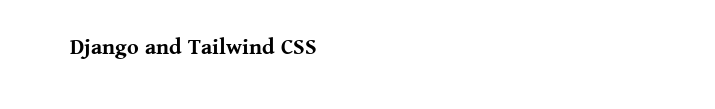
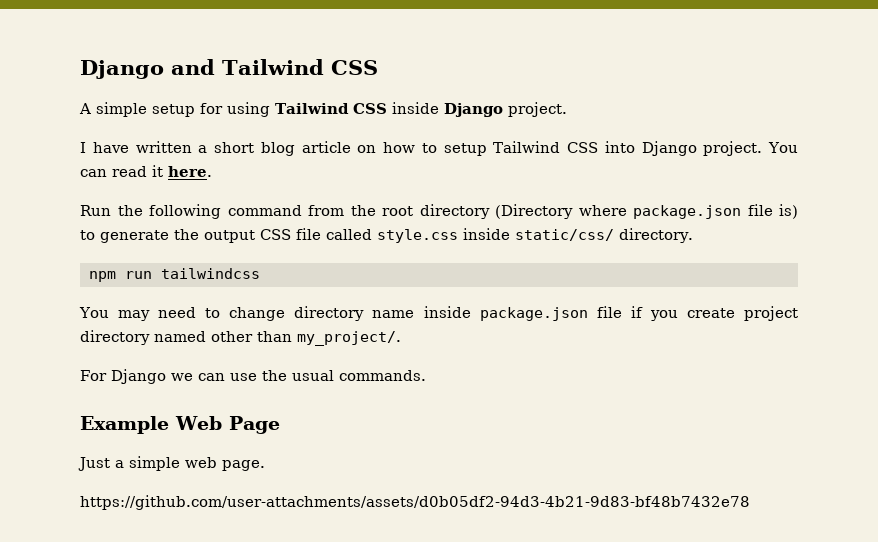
+ A simple setup for using Tailwind CSS inside Django project.
+ I have written a short blog article on how to setup Tailwind CSS into Django project. You can read it here.
+ Run the following command from the root directory (Directory where package.json file is) to generate the output CSS file called style.css inside static/css/ directory.
+ npm run tailwindcss
+ You may need to change directory name inside package.json file if you create project directory named other than my_project/.
+ For Django we can use the usual commands.
+ Example Web Page
+ Just a simple web page.
+ https://github.com/user-attachments/assets/d0b05df2-94d3-4b21-9d83-bf48b7432e78

